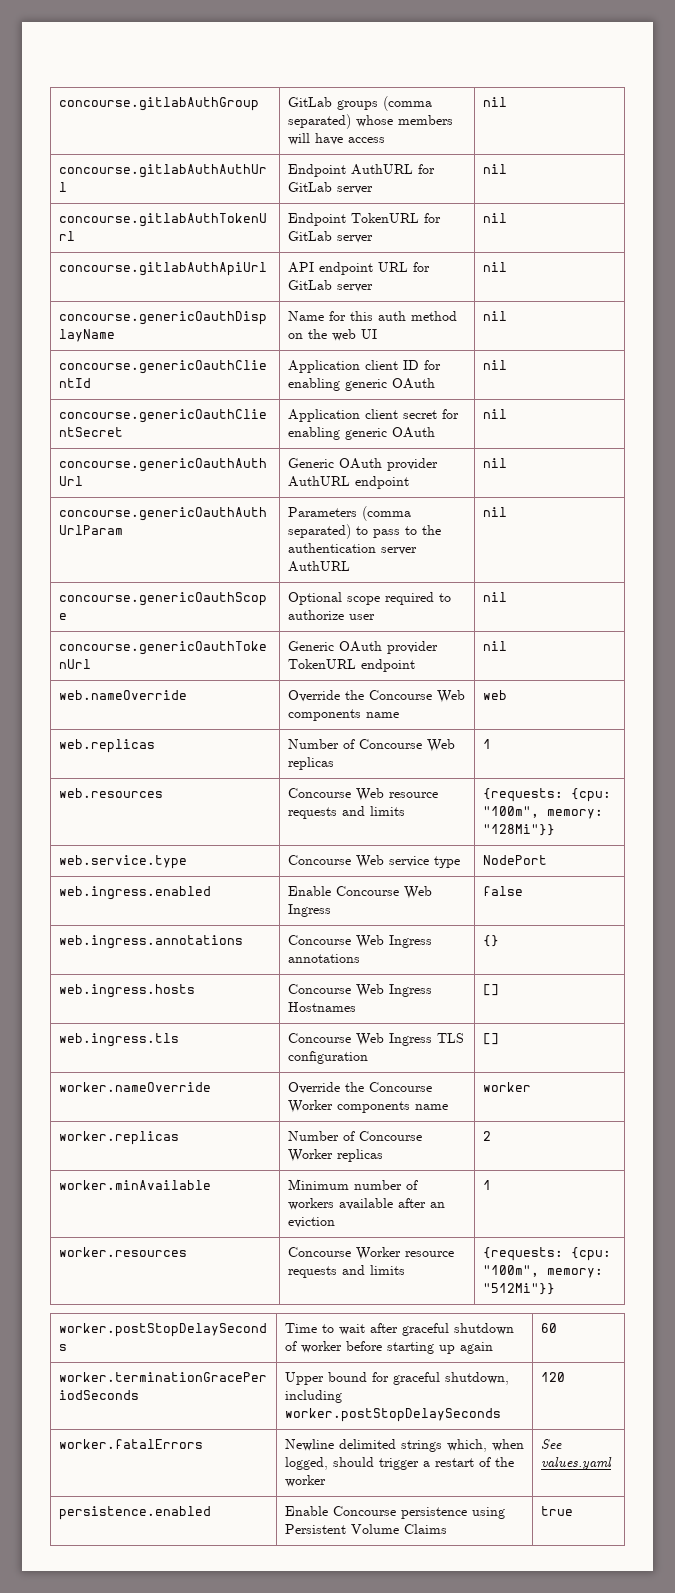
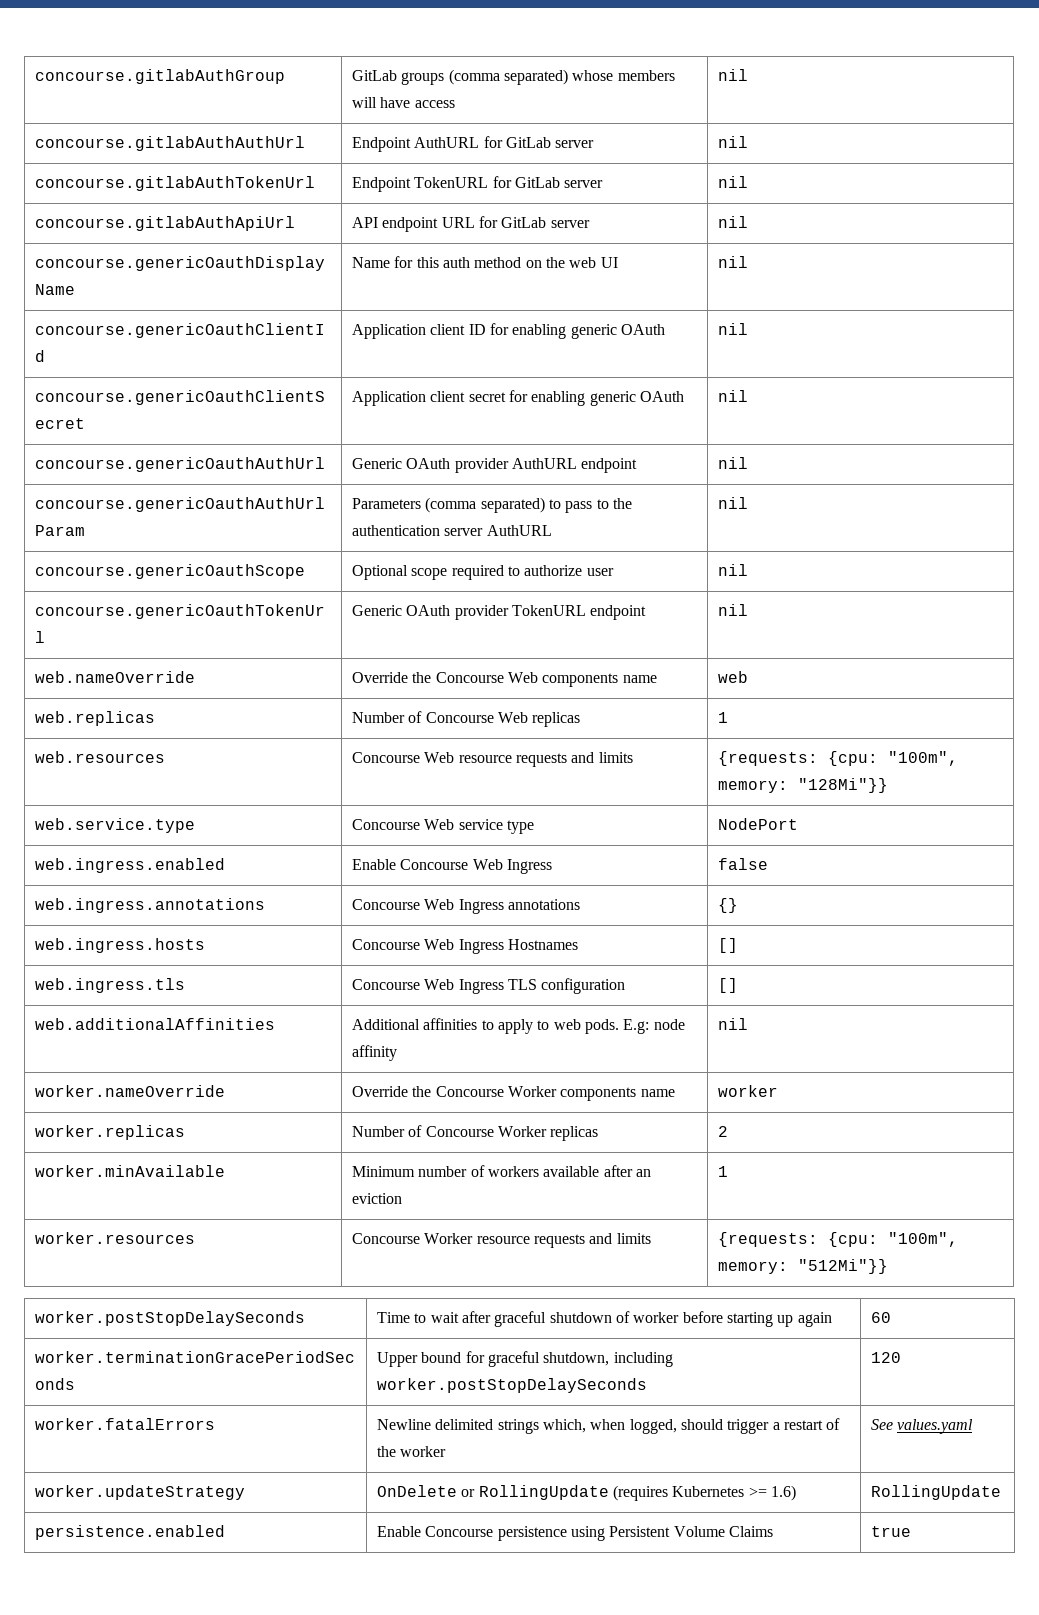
+ web.additionalAffinities | Additional affinities to apply to web pods. E.g: node affinity | nil
+ worker.updateStrategy | OnDelete or RollingUpdate (requires Kubernetes >= 1.6) | RollingUpdate

